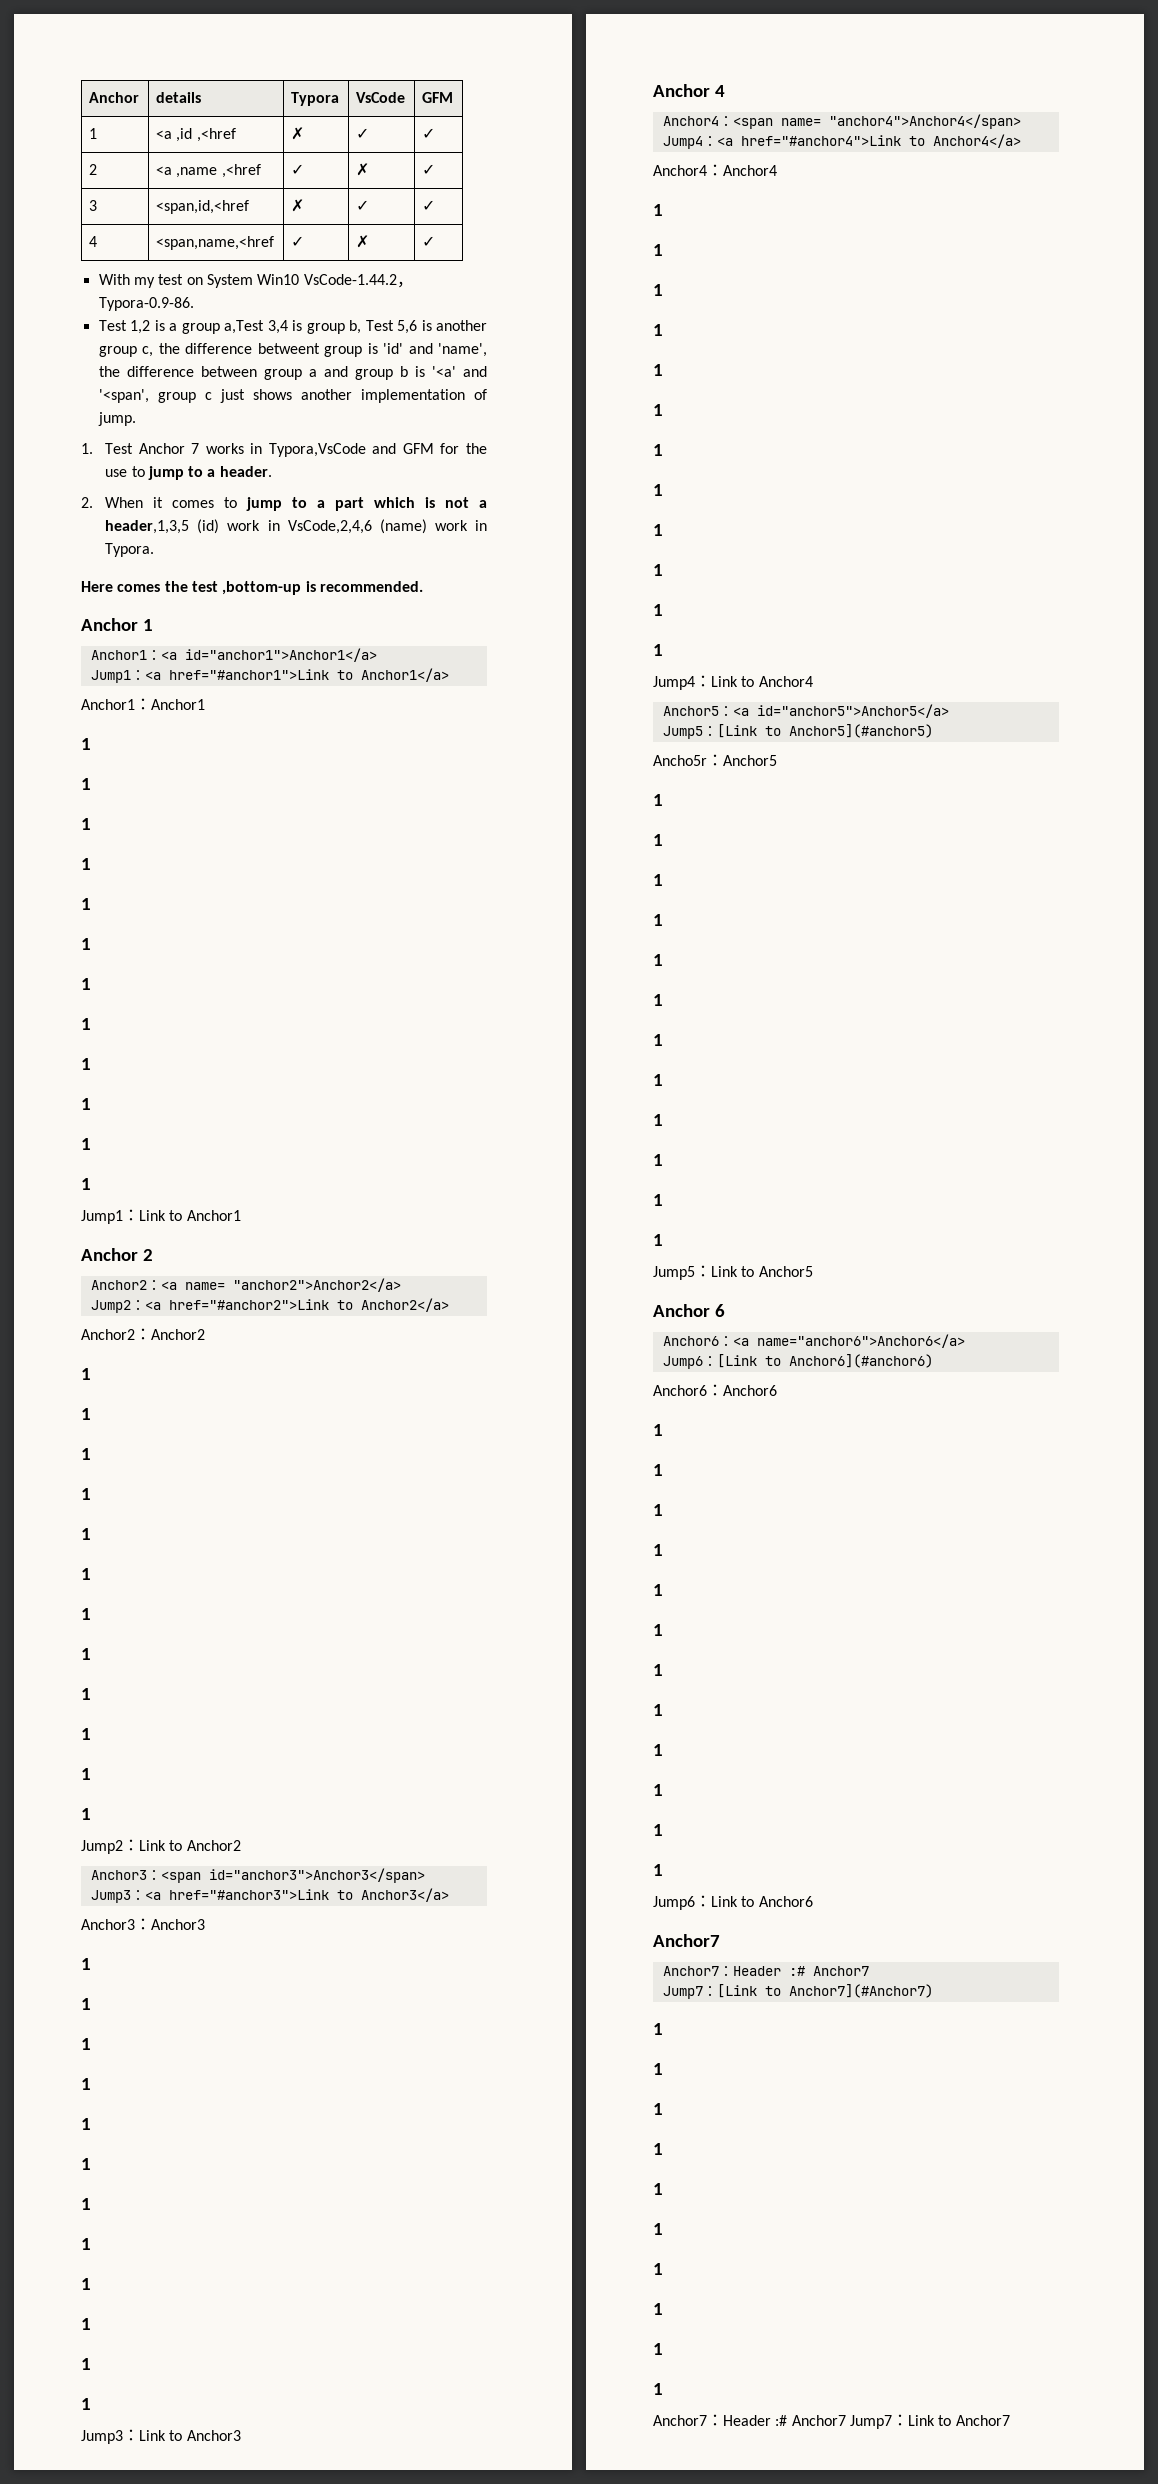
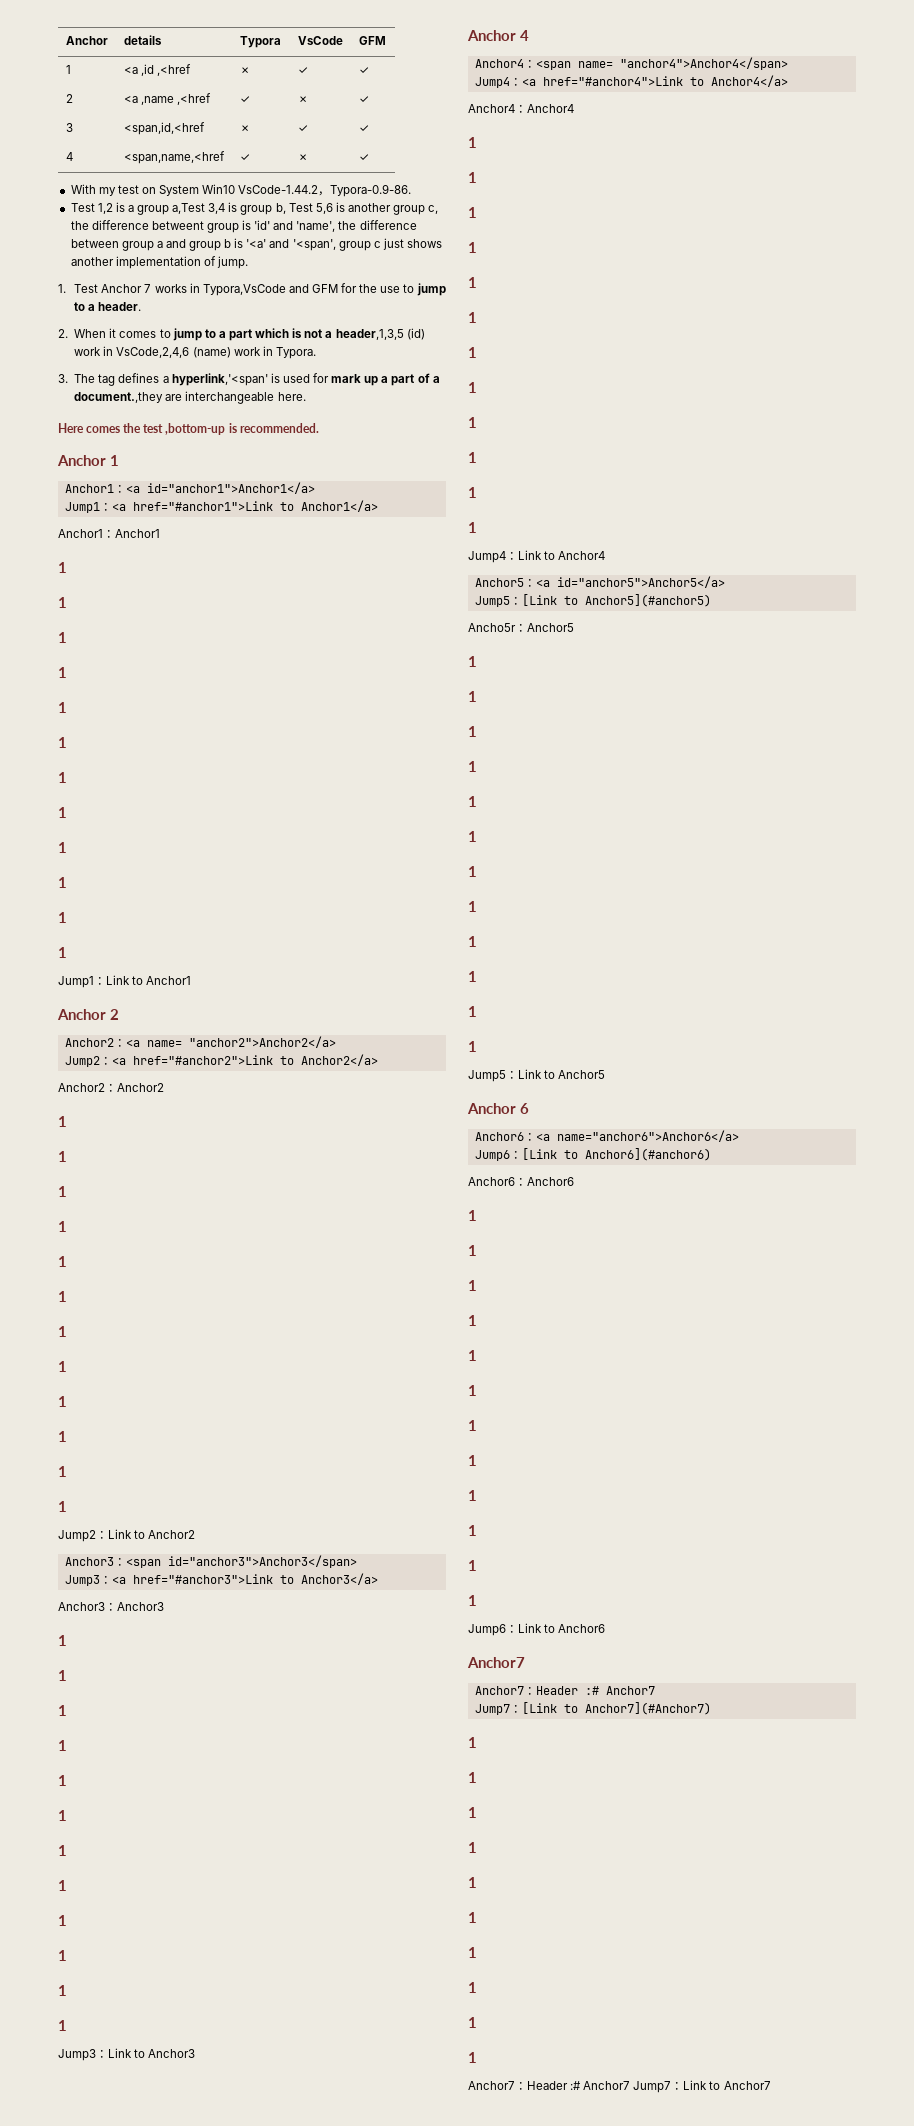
+ 3. The tag defines a hyperlink,'<span' is used for mark up a part of a document.,they are interchangeable here.

